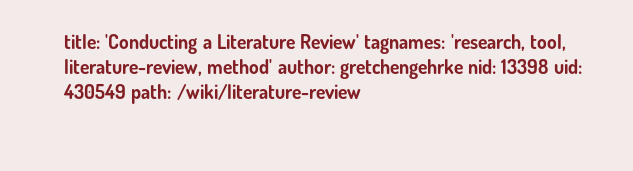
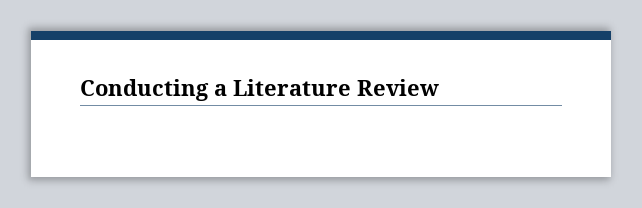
- title: 'Conducting a Literature Review' tagnames: 'research, tool, literature-review, method' author: gretchengehrke nid: 13398 uid: 430549 path: /wiki/literature-review
+ Conducting a Literature Review

